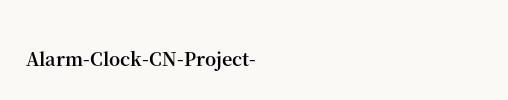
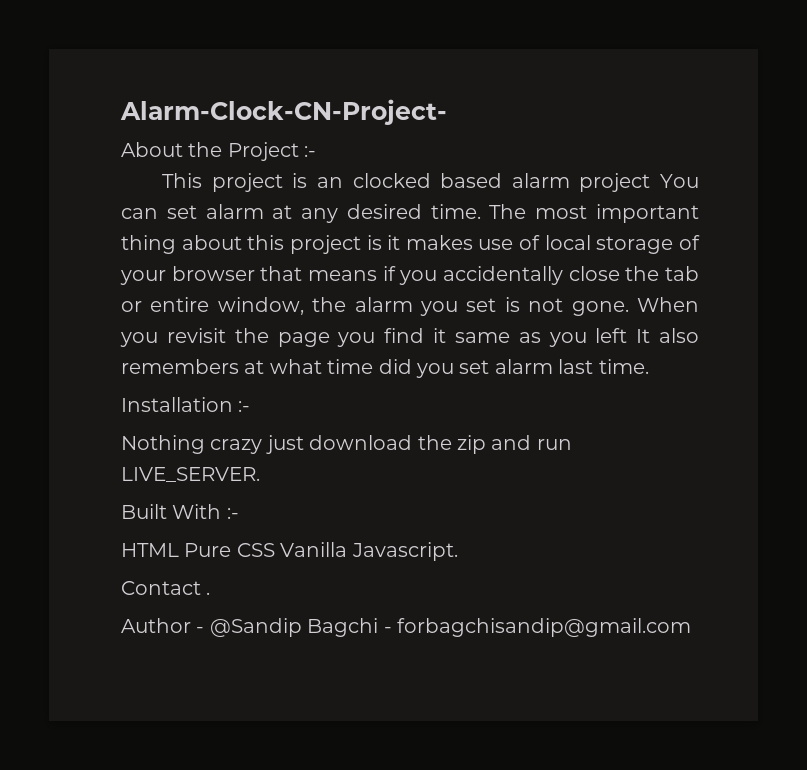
+ About the Project :-
+ This project is an clocked based alarm project You can set alarm at any desired time. The most important thing about this project is it makes use of local storage of your browser that means if you accidentally close the tab or entire window, the alarm you set is not gone. When you revisit the page you find it same as you left It also remembers at what time did you set alarm last time.
+ Installation :-
+ Nothing crazy just download the zip and run LIVE_SERVER.
+ Built With :-
+ HTML Pure CSS Vanilla Javascript.
+ Contact .
+ Author - @Sandip Bagchi - forbagchisandip@gmail.com

